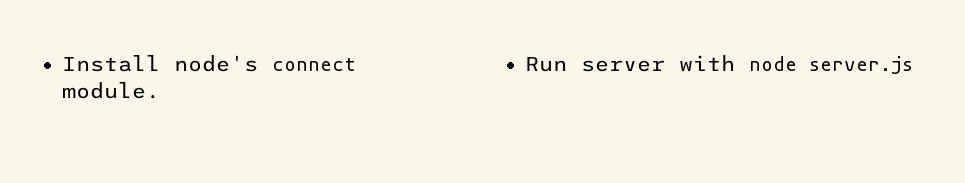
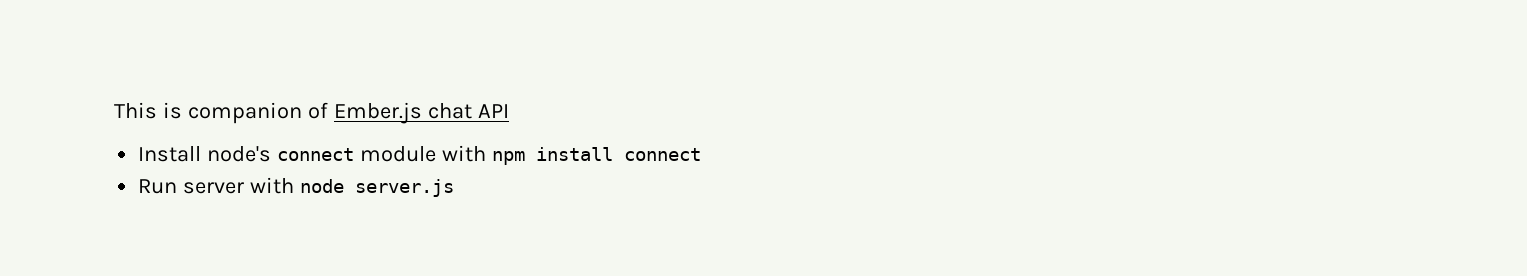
- Install node's connect module.
+ This is companion of Ember.js chat API
+ Install node's connect module with npm install connect

